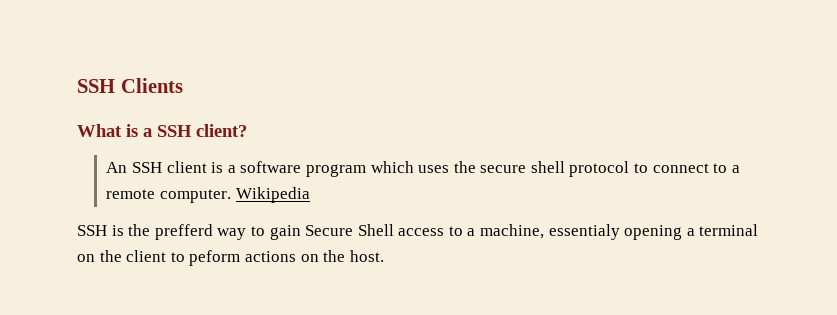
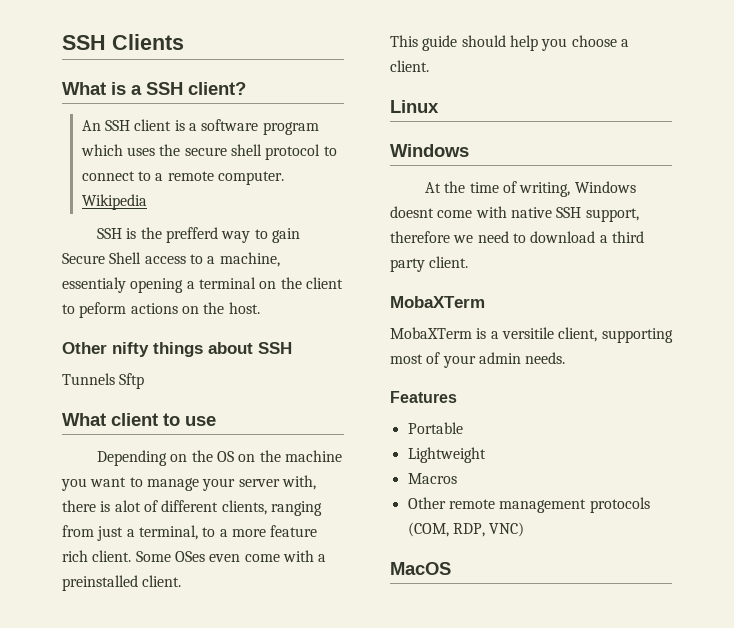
+ Other nifty things about SSH
+ Tunnels Sftp
+ What client to use
+ Depending on the OS on the machine you want to manage your server with, there is alot of different clients, ranging from just a terminal, to a more feature rich client. Some OSes even come with a preinstalled client.
+ This guide should help you choose a client.
+ Linux
+ Windows
+ At the time of writing, Windows doesnt come with native SSH support, therefore we need to download a third party client.
+ MobaXTerm
+ MobaXTerm is a versitile client, supporting most of your admin needs.
+ Features
+ Portable
+ Lightweight
+ Macros
+ Other remote management protocols (COM, RDP, VNC)
+ MacOS

